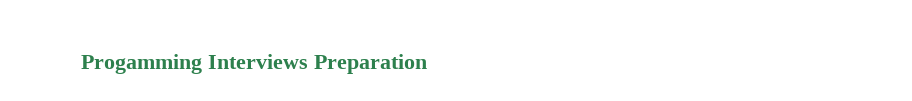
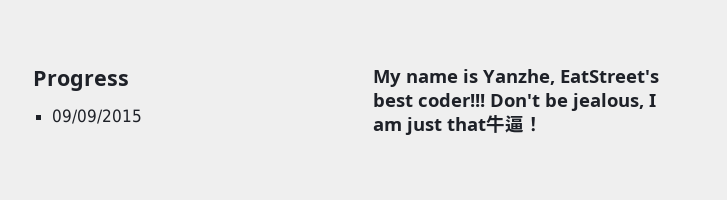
- Progamming Interviews Preparation
+ Progress
+ 09/09/2015
+ My name is Yanzhe, EatStreet's best coder!!! Don't be jealous, I am just that牛逼！

